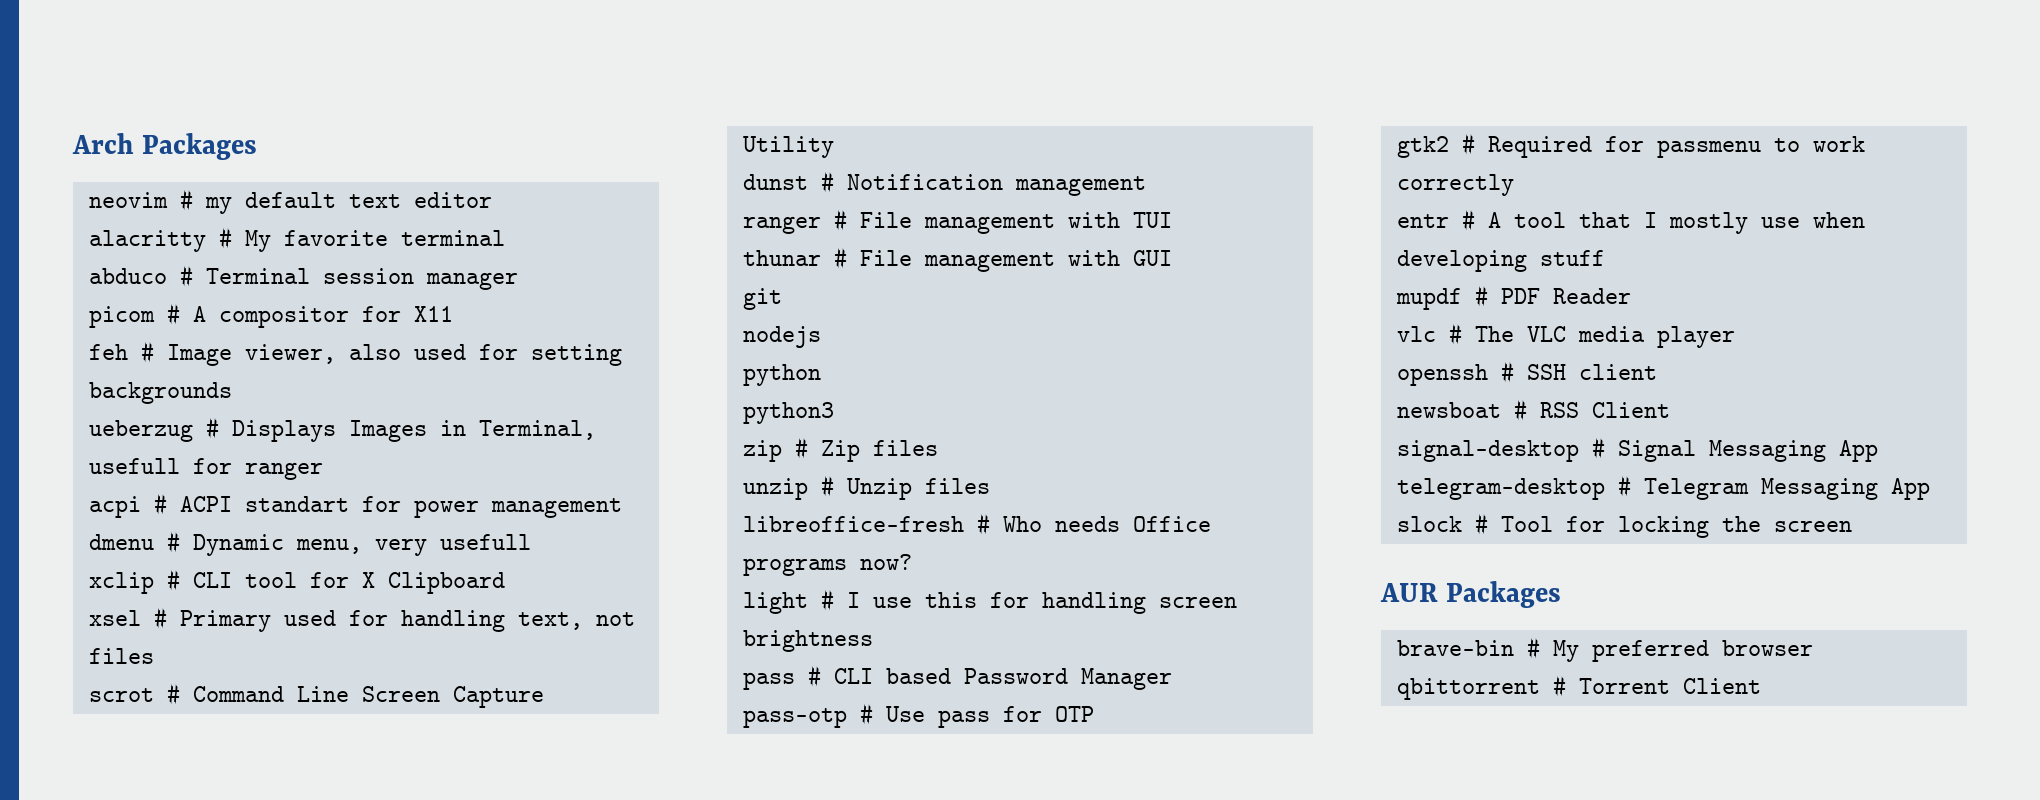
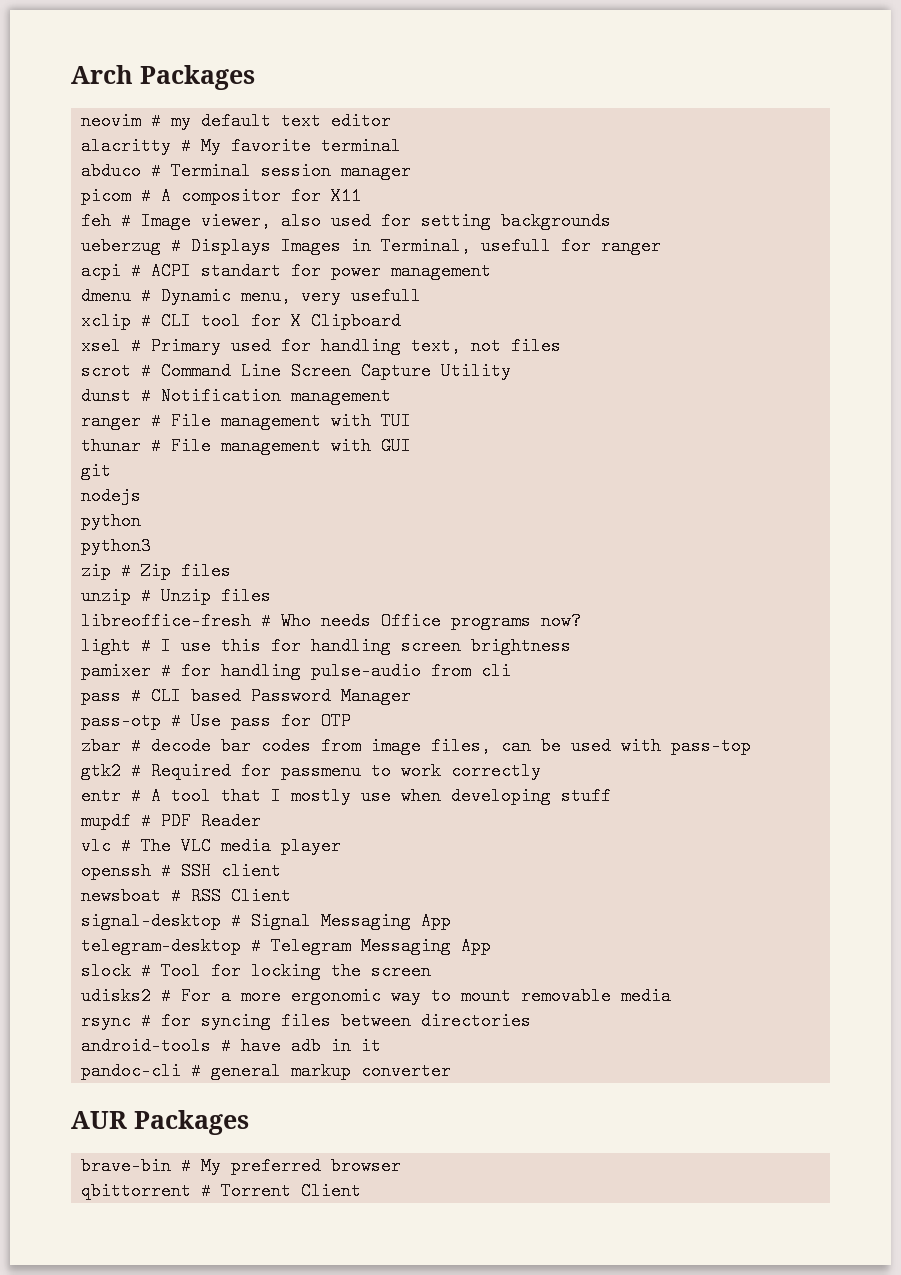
+ pamixer # for handling pulse-audio from cli
+ zbar # decode bar codes from image files, can be used with pass-top
+ udisks2 # For a more ergonomic way to mount removable media
+ rsync # for syncing files between directories
+ android-tools # have adb in it
+ pandoc-cli # general markup converter

